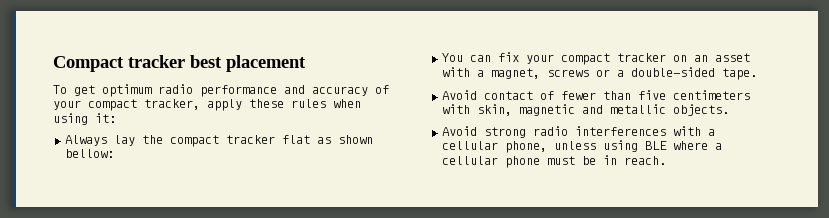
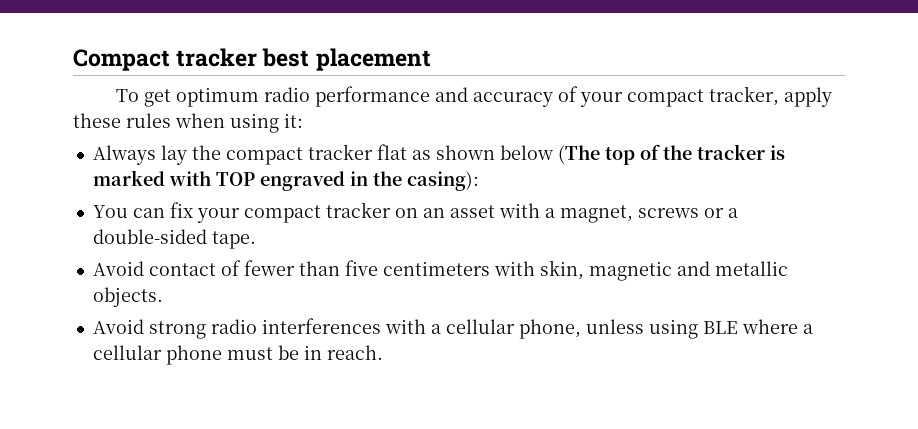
- Always lay the compact tracker flat as shown bellow:
+ Always lay the compact tracker flat as shown below (The top of the tracker is marked with TOP engraved in the casing):

